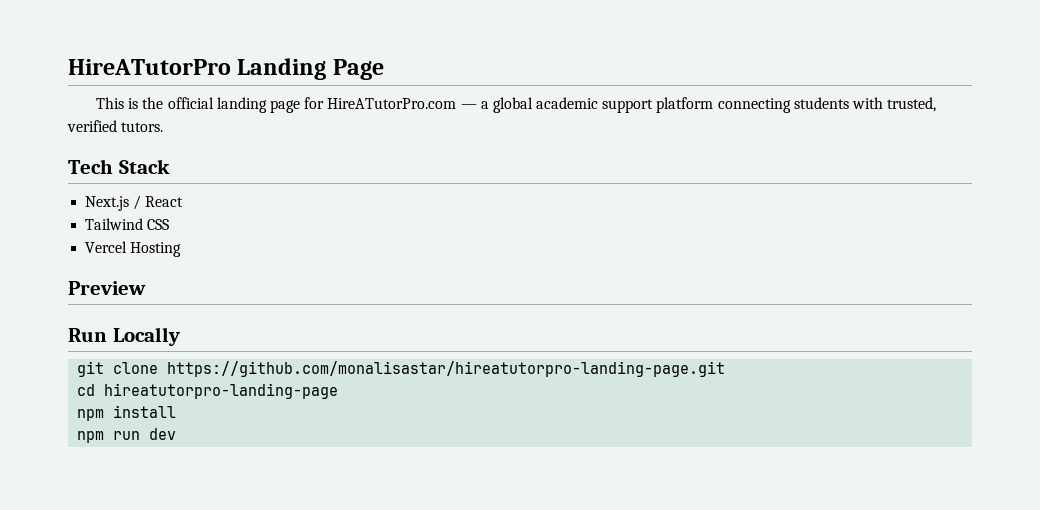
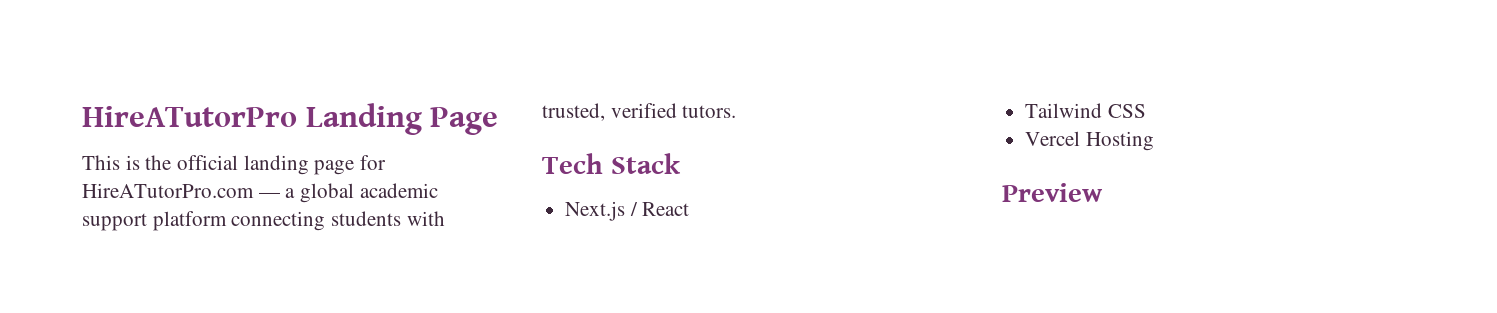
- Run Locally
- git clone https://github.com/monalisastar/hireatutorpro-landing-page.git
- cd hireatutorpro-landing-page
- npm install
- npm run dev

